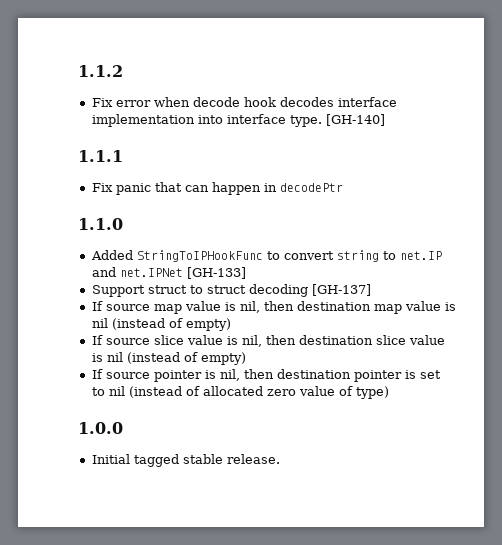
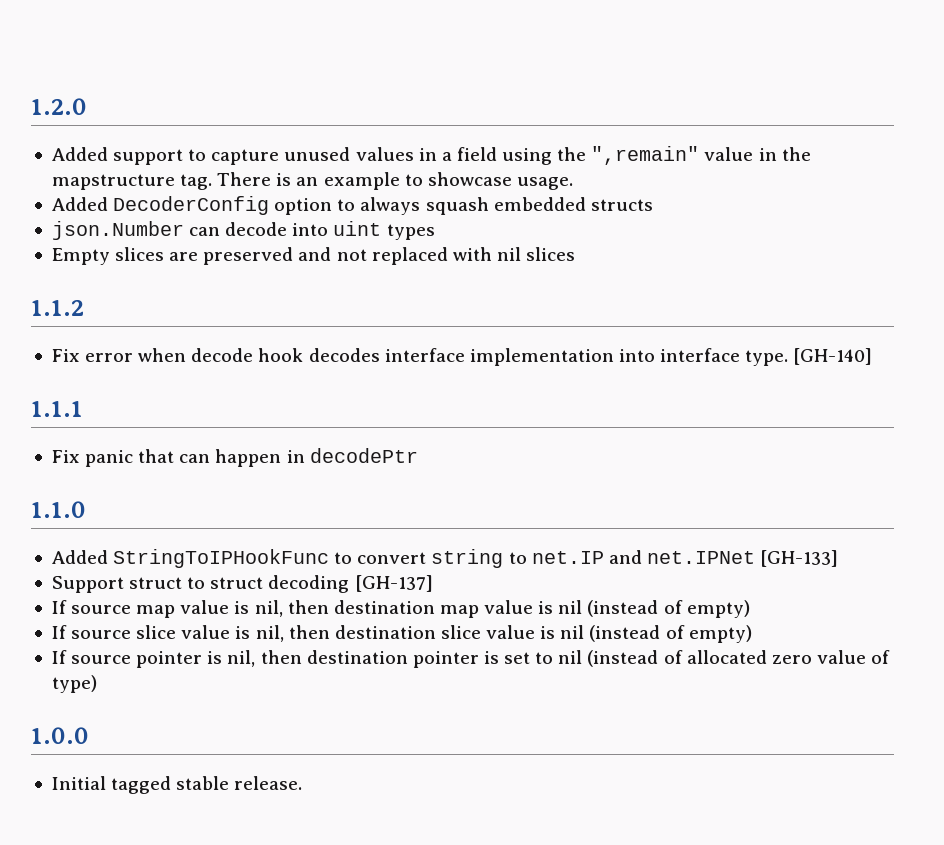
+ 1.2.0
+ Added support to capture unused values in a field using the ",remain" value in the mapstructure tag. There is an example to showcase usage.
+ Added DecoderConfig option to always squash embedded structs
+ json.Number can decode into uint types
+ Empty slices are preserved and not replaced with nil slices

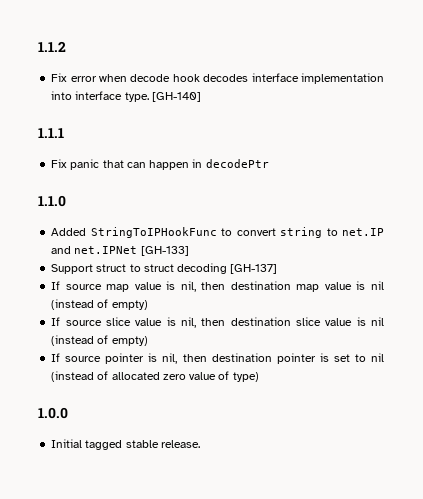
- 1.2.0
- Added support to capture unused values in a field using the ",remain" value in the mapstructure tag. There is an example to showcase usage.
- Added DecoderConfig option to always squash embedded structs
- json.Number can decode into uint types
- Empty slices are preserved and not replaced with nil slices

